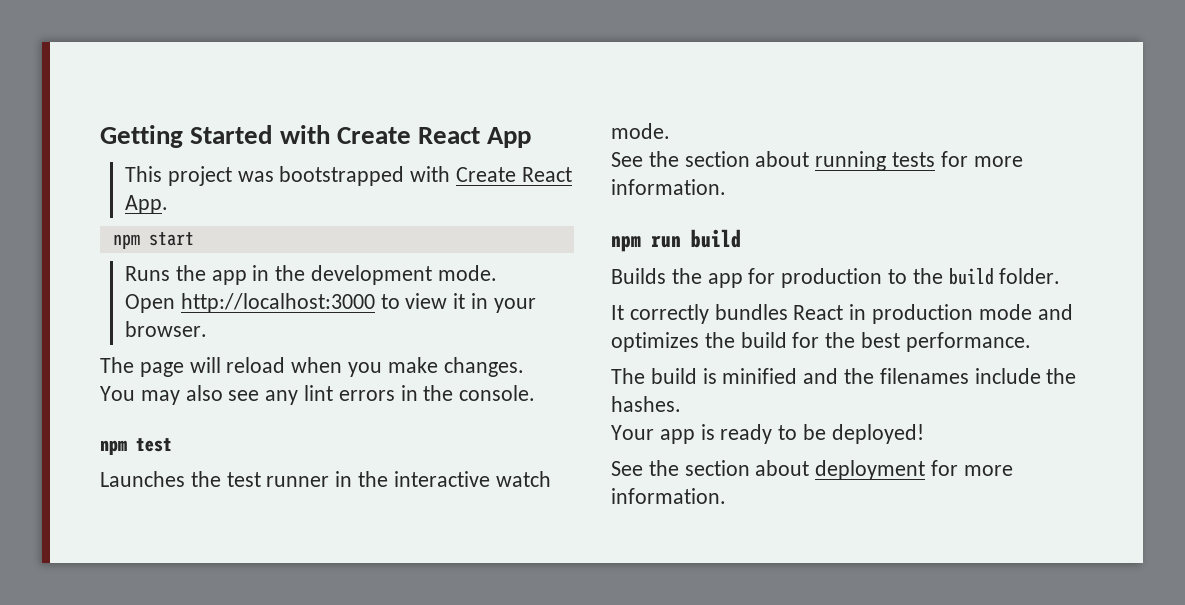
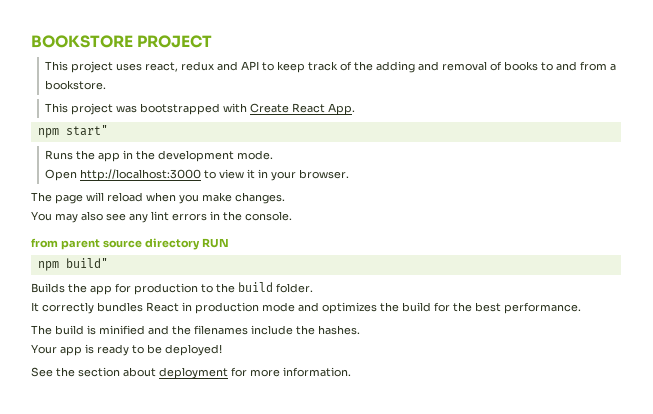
- Getting Started with Create React App
+ BOOKSTORE PROJECT
+ This project uses react, redux and API to keep track of the adding and removal of books to and from a bookstore.
- npm start
+ npm start"
- npm test
- Launches the test runner in the interactive watch mode.
- See the section about running tests for more information.
- npm run build
+ from parent source directory RUN
+ npm build"

